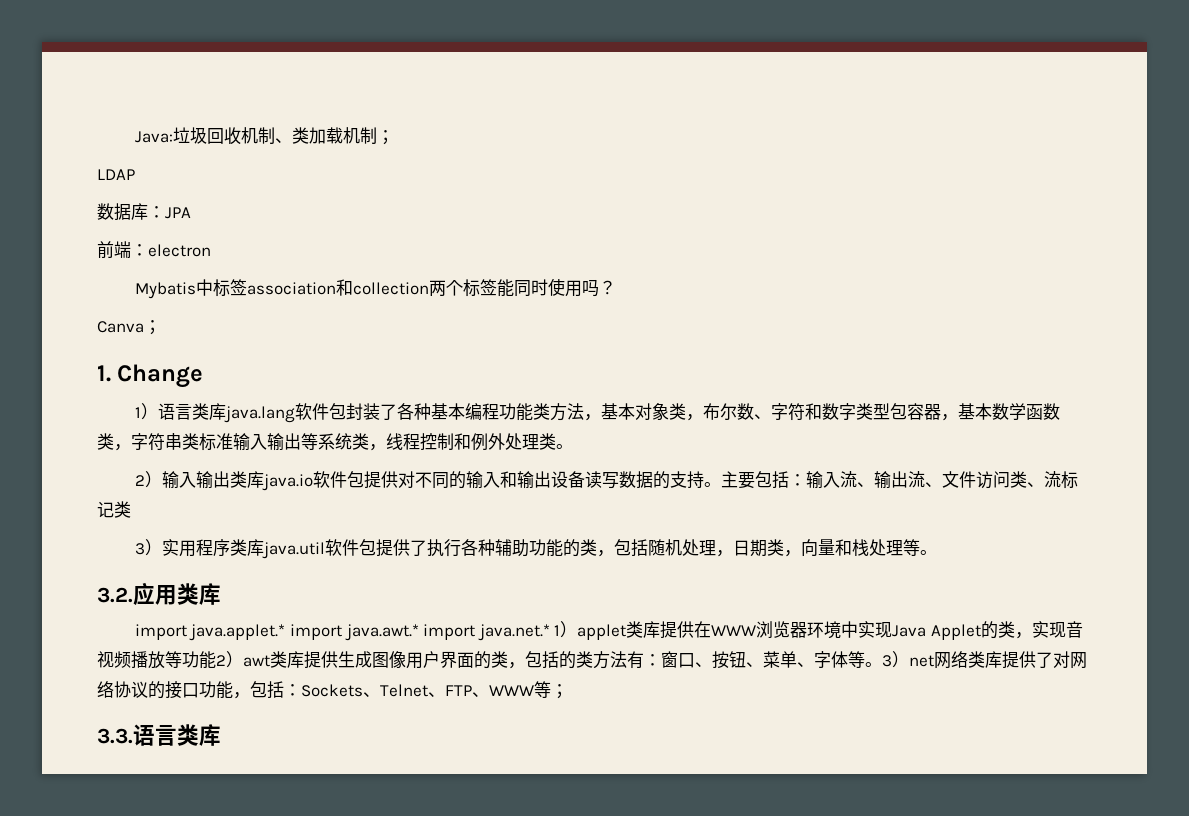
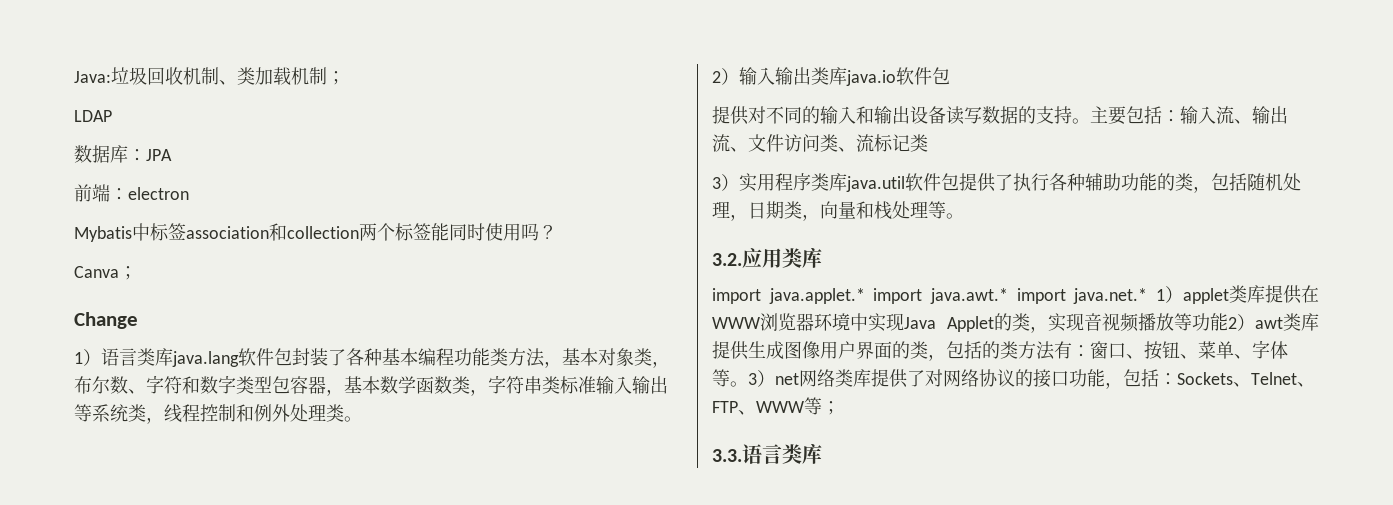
- 1. Change
+ Change
- 2）输入输出类库java.io软件包提供对不同的输入和输出设备读写数据的支持。
+ 2）输入输出类库java.io软件包
+ 提供对不同的输入和输出设备读写数据的支持。

